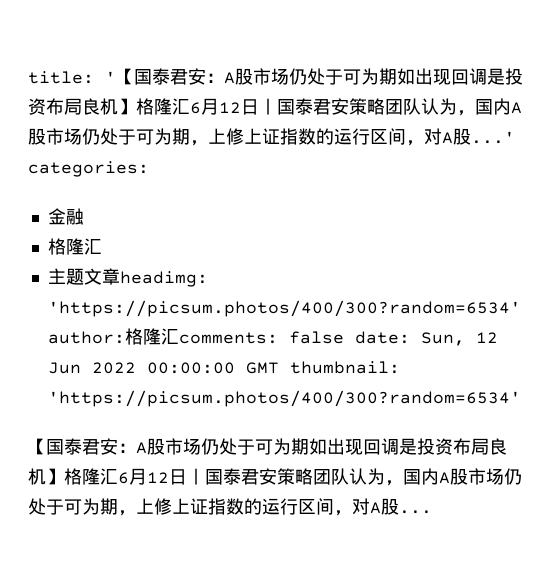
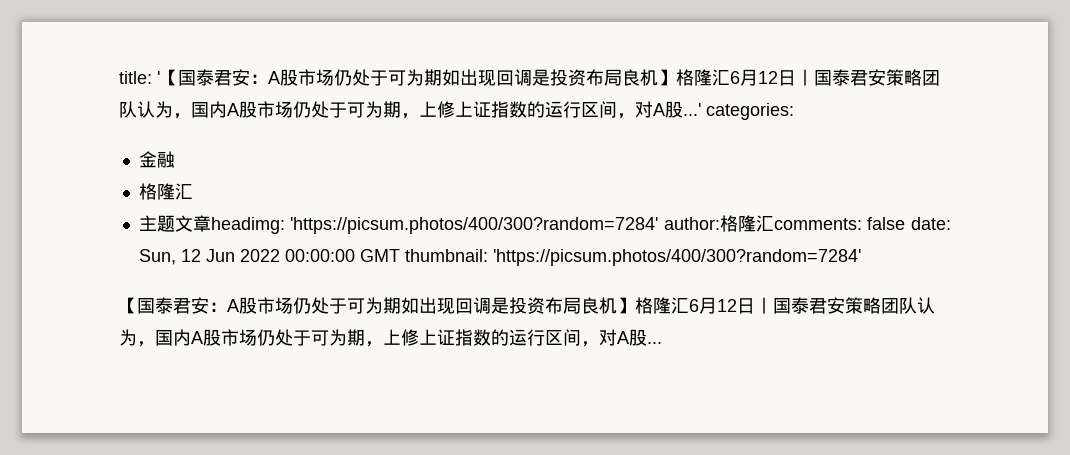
- 主题文章headimg: 'https://picsum.photos/400/300?random=6534' author:格隆汇comments: false date: Sun, 12 Jun 2022 00:00:00 GMT thumbnail: 'https://picsum.photos/400/300?random=6534'
+ 主题文章headimg: 'https://picsum.photos/400/300?random=7284' author:格隆汇comments: false date: Sun, 12 Jun 2022 00:00:00 GMT thumbnail: 'https://picsum.photos/400/300?random=7284'

